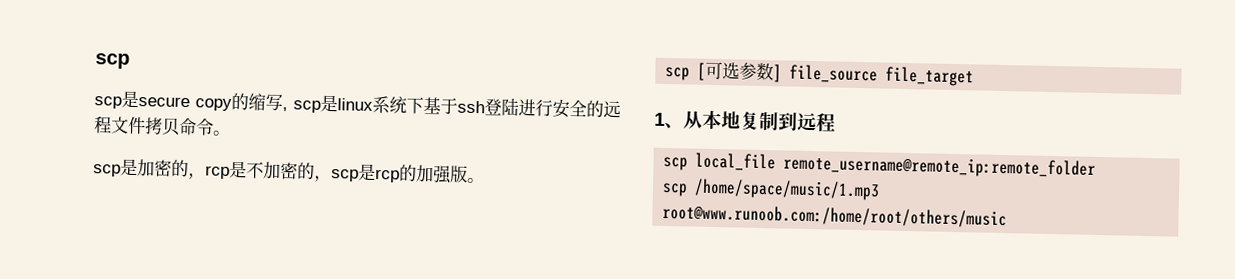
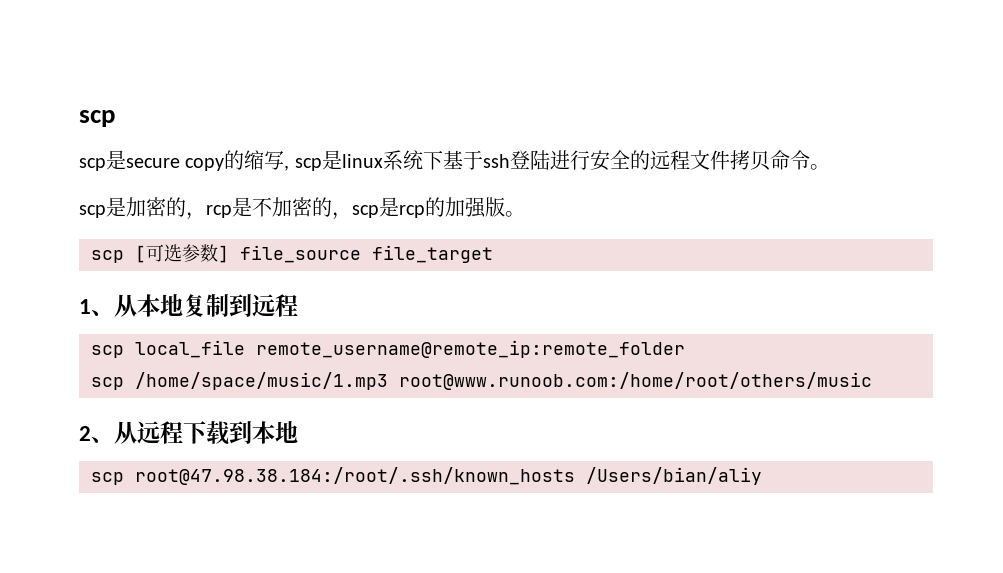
+ 2、从远程下载到本地
+ scp root@47.98.38.184:/root/.ssh/known_hosts /Users/bian/aliy

